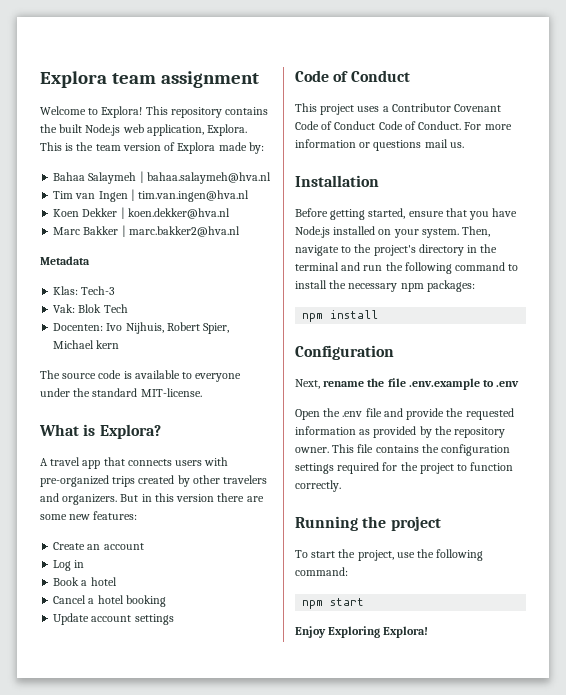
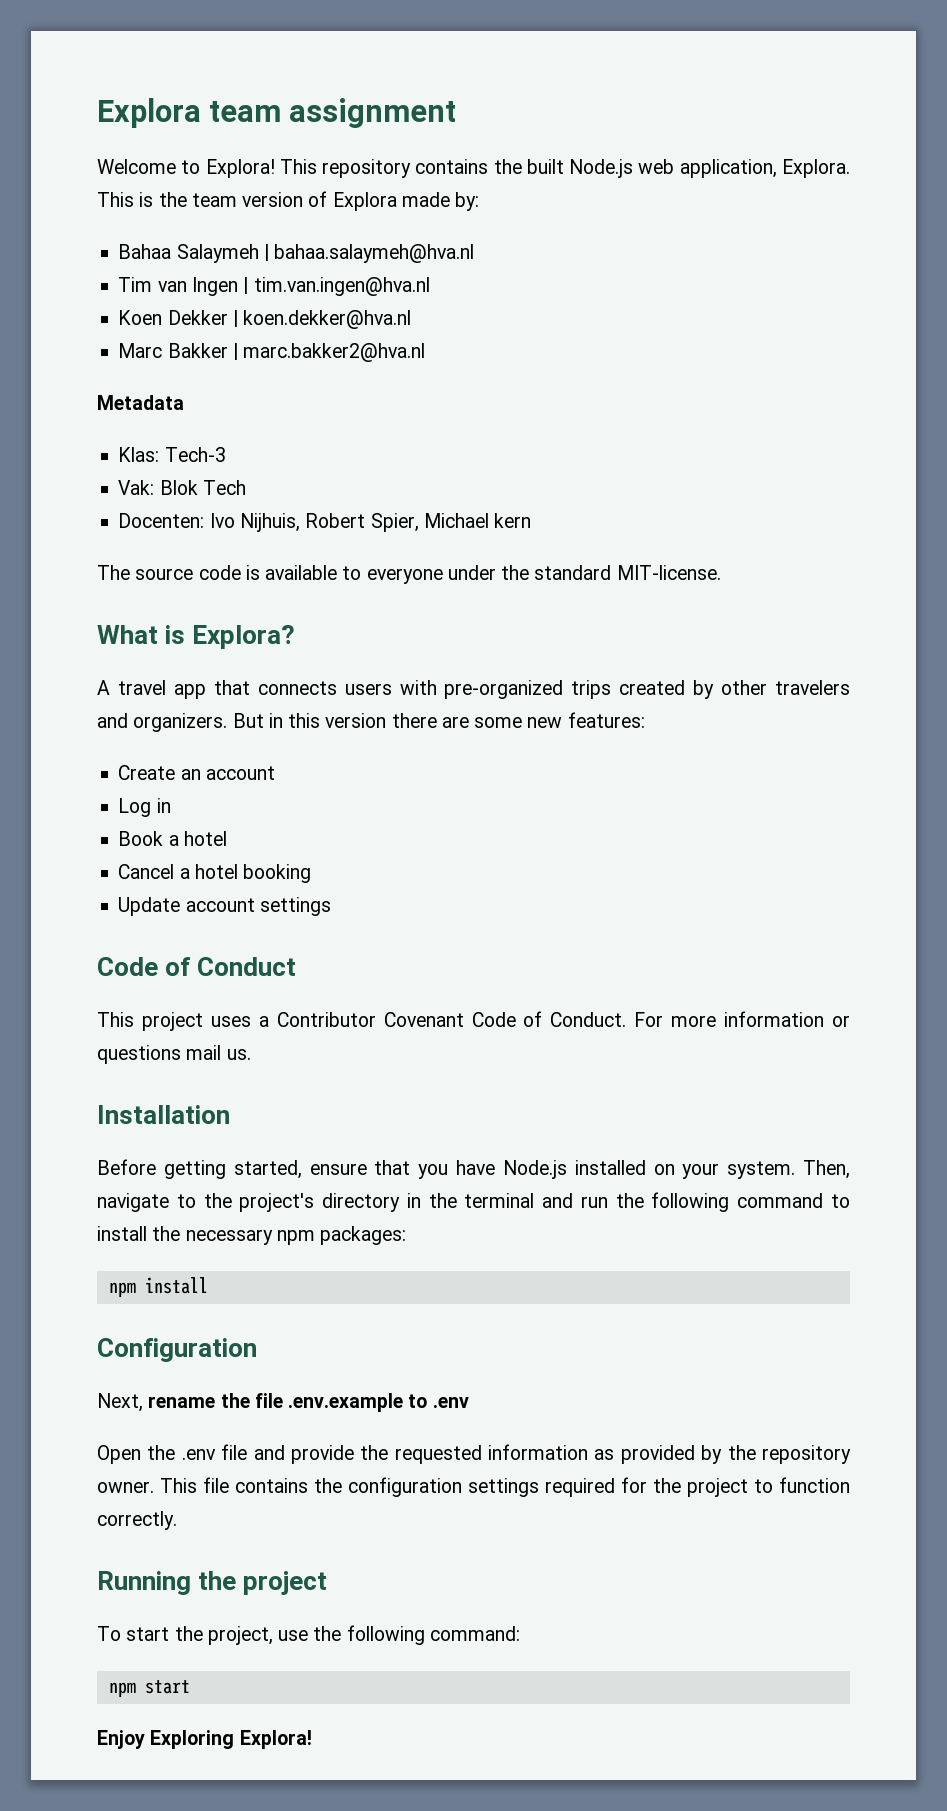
- This project uses a Contributor Covenant Code of Conduct Code of Conduct.
+ This project uses a Contributor Covenant Code of Conduct.

